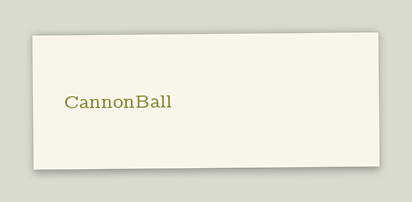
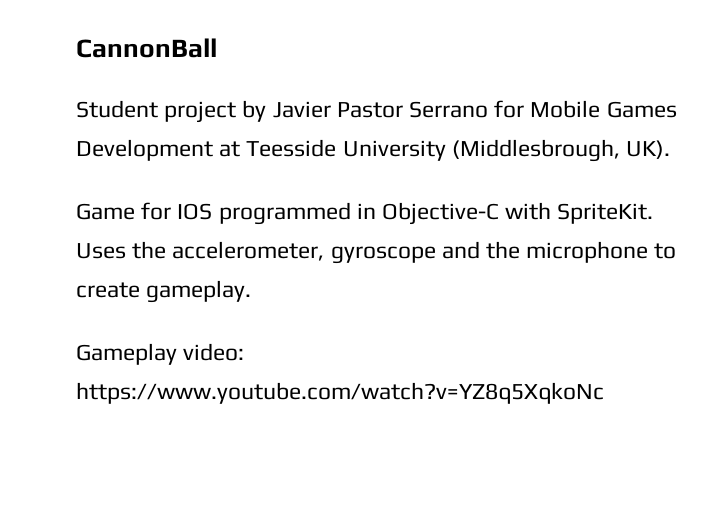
+ Student project by Javier Pastor Serrano for Mobile Games Development at Teesside University (Middlesbrough, UK).
+ Game for IOS programmed in Objective-C with SpriteKit. Uses the accelerometer, gyroscope and the microphone to create gameplay.
+ Gameplay video: https://www.youtube.com/watch?v=YZ8q5XqkoNc

